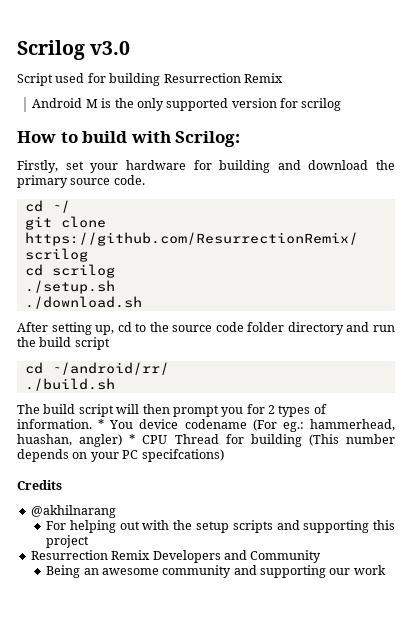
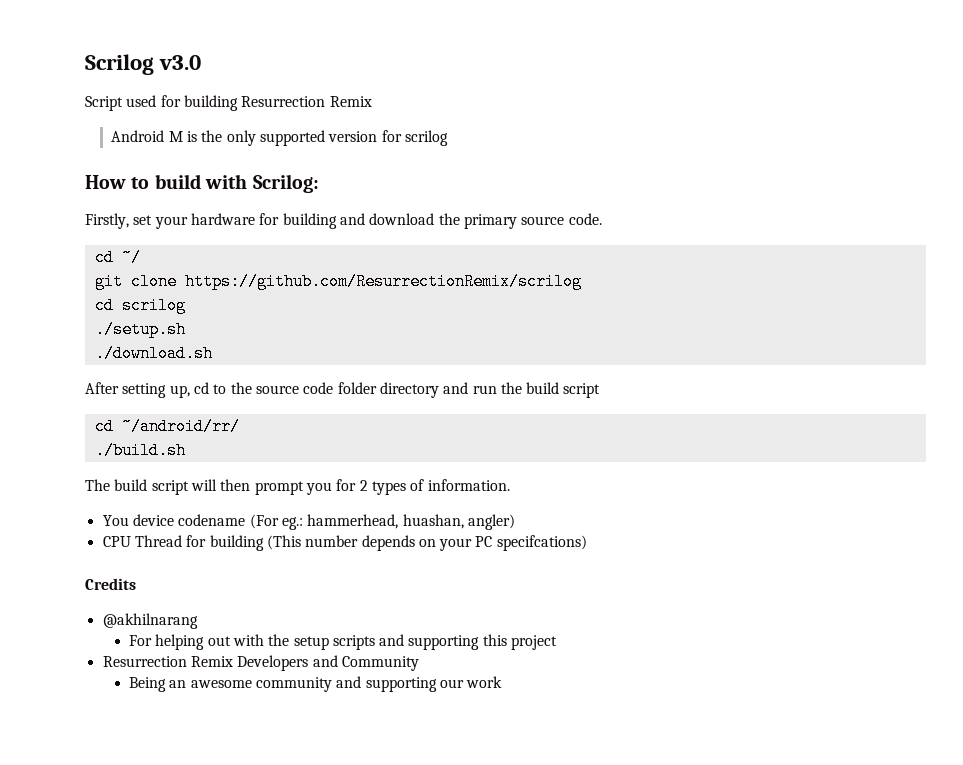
- The build script will then prompt you for 2 types of information. * You device codename (For eg.: hammerhead, huashan, angler) * CPU Thread for building (This number depends on your PC specifcations)
+ The build script will then prompt you for 2 types of information.
+ You device codename (For eg.: hammerhead, huashan, angler)
+ CPU Thread for building (This number depends on your PC specifcations)

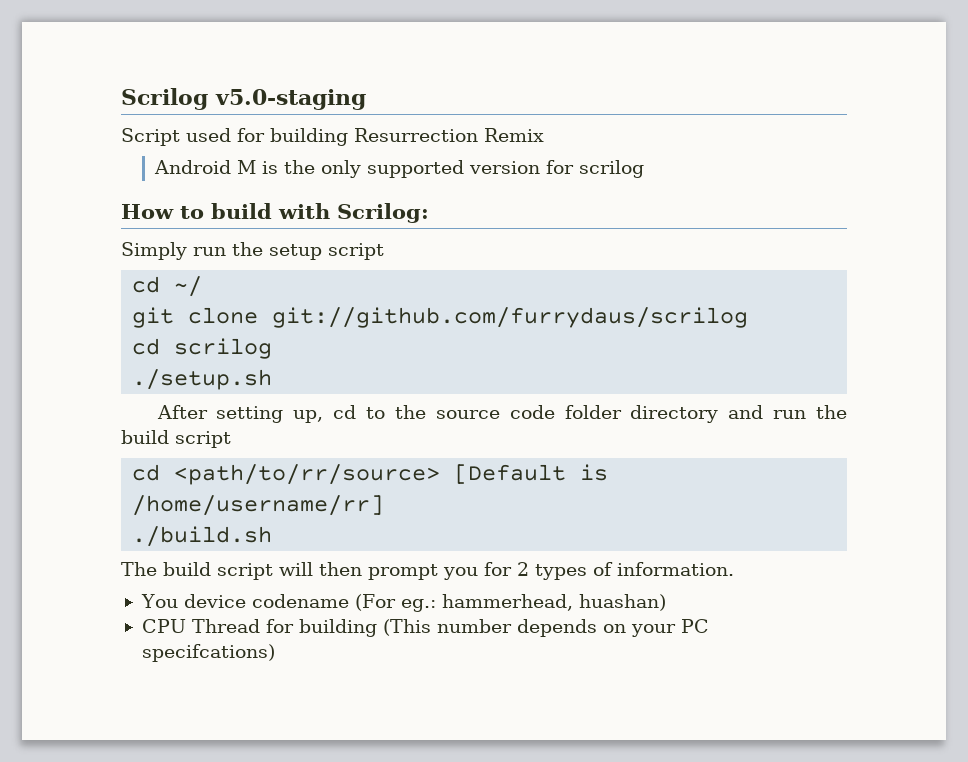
- Scrilog v3.0
+ Scrilog v5.0-staging
- Firstly, set your hardware for building and download the primary source code.
+ Simply run the setup script
- git clone https://github.com/ResurrectionRemix/scrilog
+ git clone git://github.com/furrydaus/scrilog
- ./download.sh
- cd ~/android/rr/
+ cd <path/to/rr/source> [Default is /home/username/rr]
- You device codename (For eg.: hammerhead, huashan, angler)
+ You device codename (For eg.: hammerhead, huashan)
- Credits
- @akhilnarang
- For helping out with the setup scripts and supporting this project
- Resurrection Remix Developers and Community
- Being an awesome community and supporting our work

